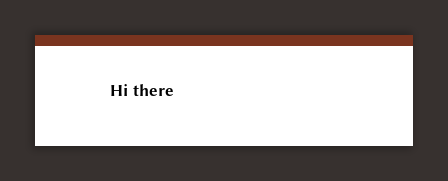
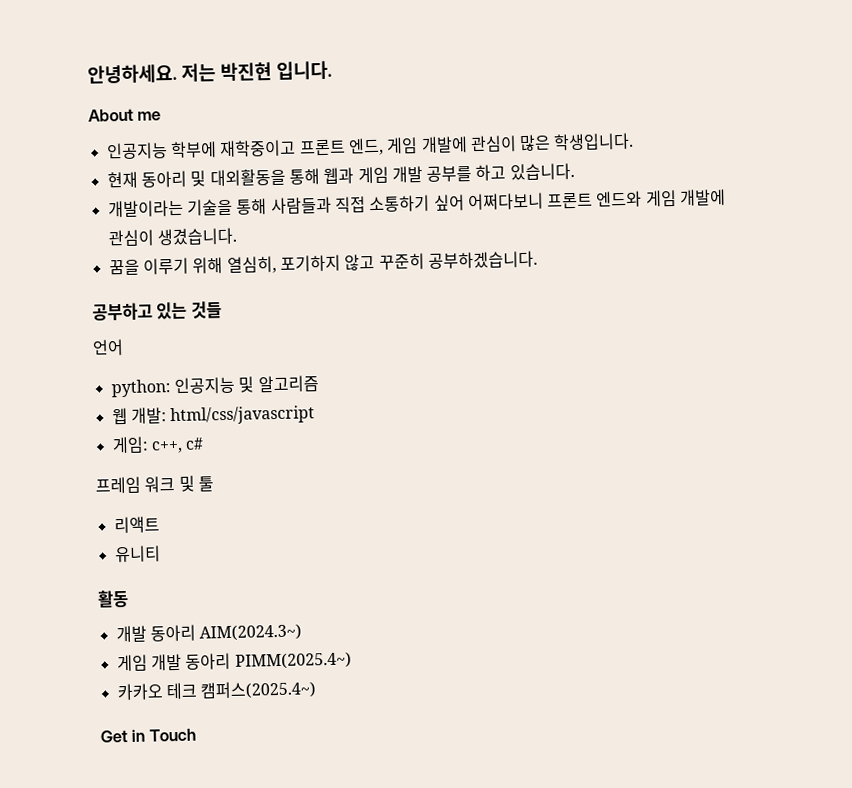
- Hi there
+ 안녕하세요. 저는 박진현 입니다.
+ About me
+ 인공지능 학부에 재학중이고 프론트 엔드, 게임 개발에 관심이 많은 학생입니다.
+ 현재 동아리 및 대외활동을 통해 웹과 게임 개발 공부를 하고 있습니다.
+ 개발이라는 기술을 통해 사람들과 직접 소통하기 싶어 어쩌다보니 프론트 엔드와 게임 개발에 관심이 생겼습니다.
+ 꿈을 이루기 위해 열심히, 포기하지 않고 꾸준히 공부하겠습니다.
+ 공부하고 있는 것들
+ 언어
+ python: 인공지능 및 알고리즘
+ 웹 개발: html/css/javascript
+ 게임: c++, c#
+ 프레임 워크 및 툴
+ 리액트
+ 유니티
+ 활동
+ 개발 동아리 AIM(2024.3~)
+ 게임 개발 동아리 PIMM(2025.4~)
+ 카카오 테크 캠퍼스(2025.4~)
+ Get in Touch

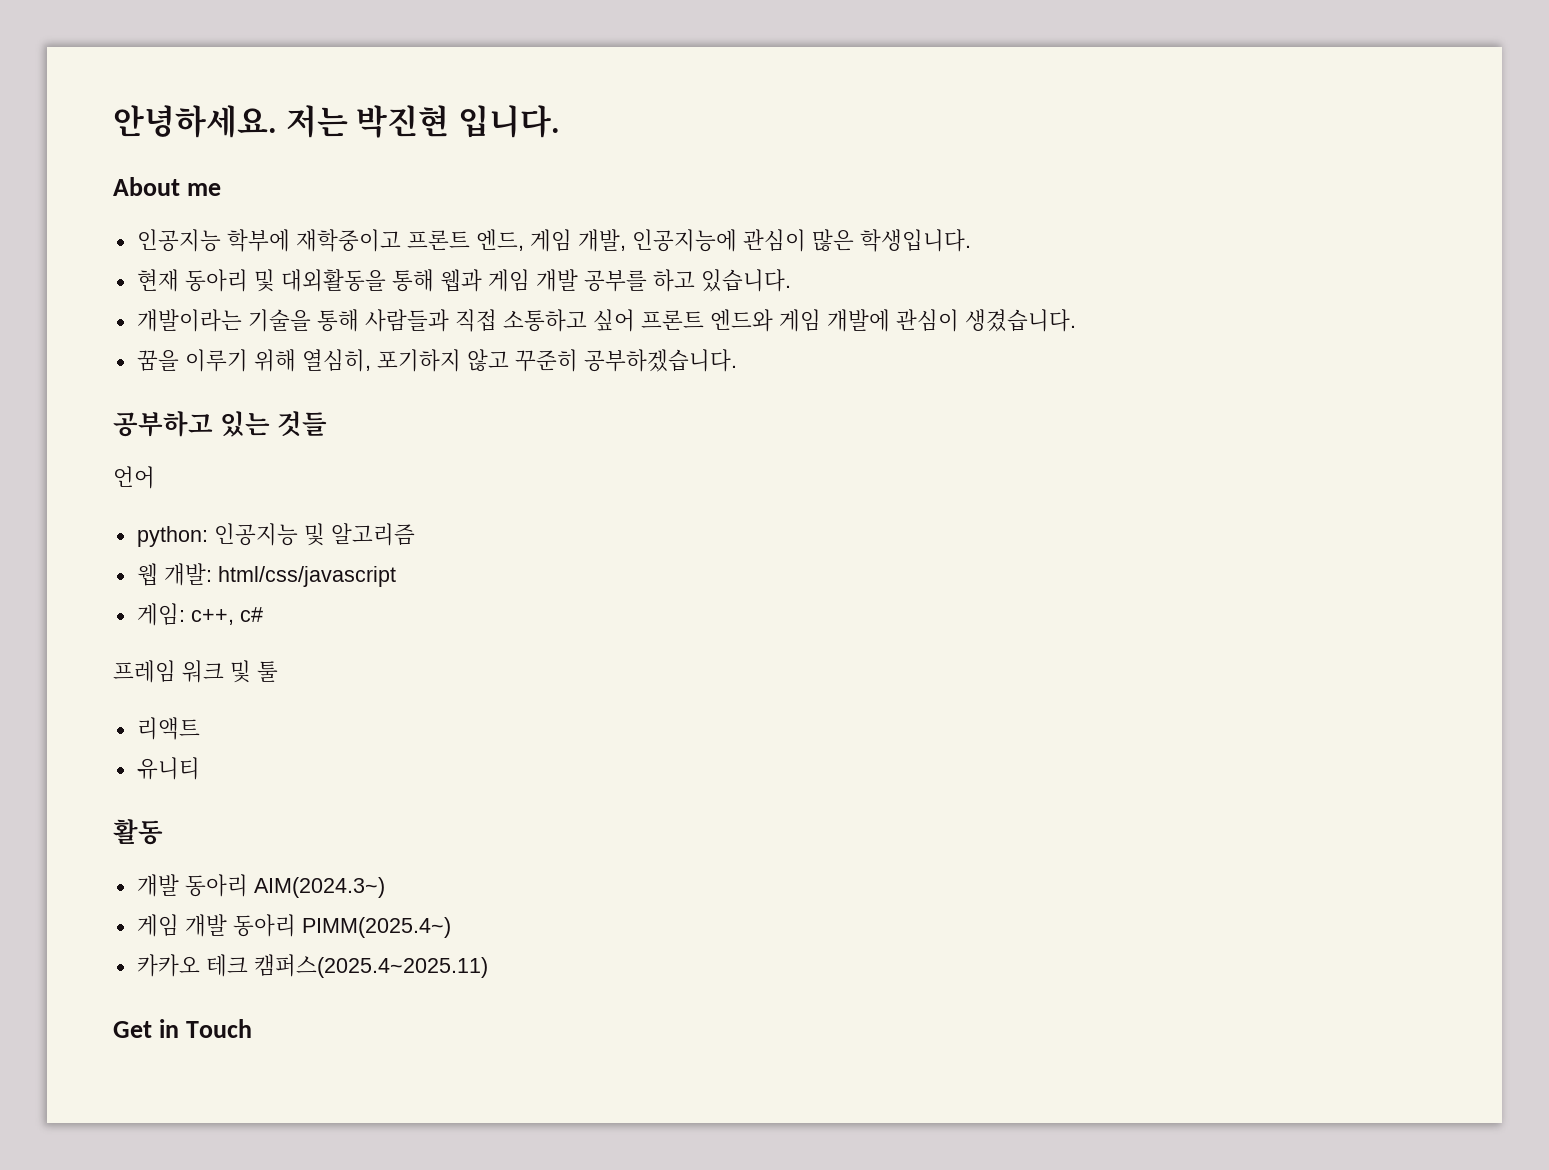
- 인공지능 학부에 재학중이고 프론트 엔드, 게임 개발에 관심이 많은 학생입니다.
+ 인공지능 학부에 재학중이고 프론트 엔드, 게임 개발, 인공지능에 관심이 많은 학생입니다.
- 개발이라는 기술을 통해 사람들과 직접 소통하기 싶어 어쩌다보니 프론트 엔드와 게임 개발에 관심이 생겼습니다.
+ 개발이라는 기술을 통해 사람들과 직접 소통하고 싶어 프론트 엔드와 게임 개발에 관심이 생겼습니다.
- 카카오 테크 캠퍼스(2025.4~)
+ 카카오 테크 캠퍼스(2025.4~2025.11)

